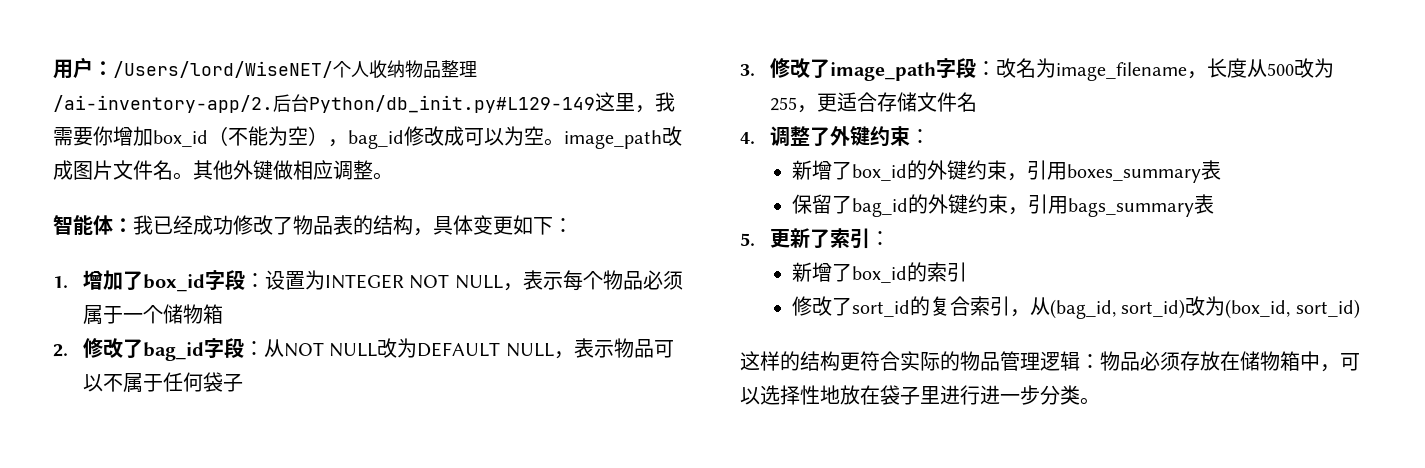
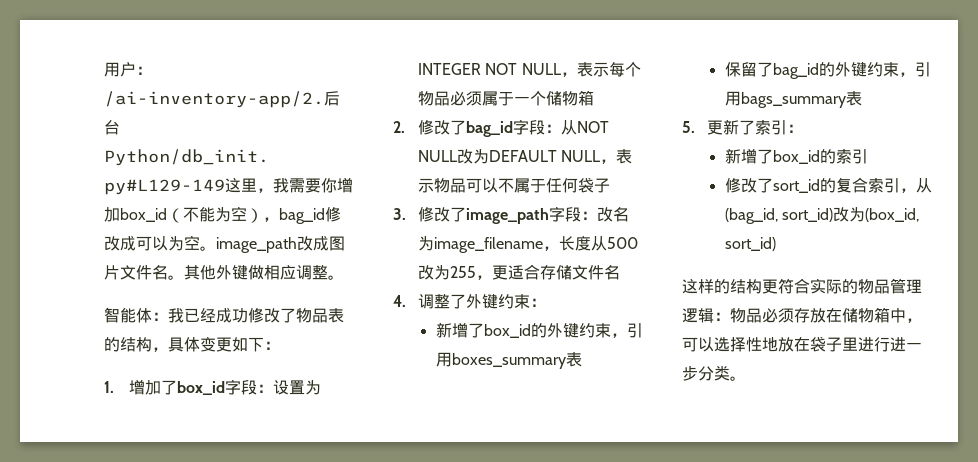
- 用户：/Users/lord/WiseNET/个人收纳物品整理/ai-inventory-app/2.
+ 用户：/ai-inventory-app/2.

